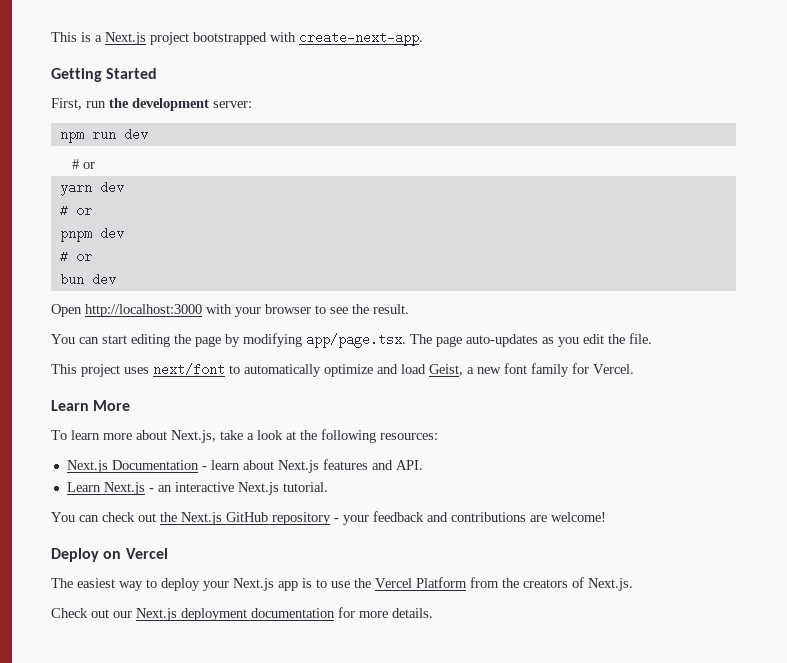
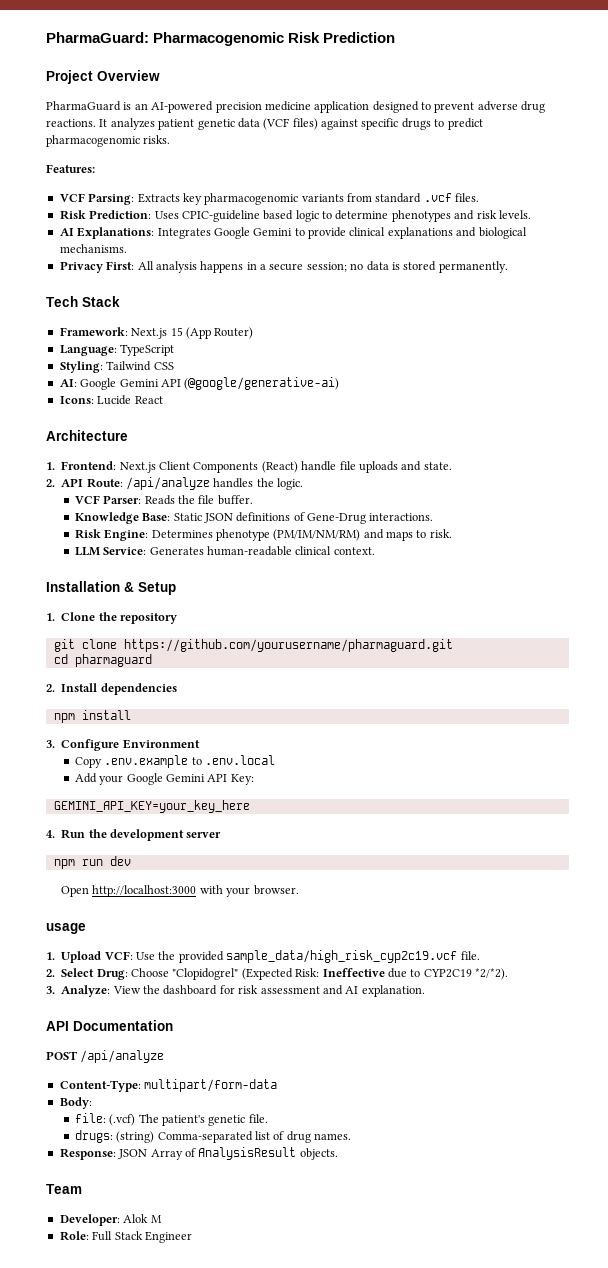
- This is a Next.js project bootstrapped with create-next-app.
- Getting Started
- First, run the development server:
+ PharmaGuard: Pharmacogenomic Risk Prediction
+ Project Overview
+ PharmaGuard is an AI-powered precision medicine application designed to prevent adverse drug reactions. It analyzes patient genetic data (VCF files) against specific drugs to predict pharmacogenomic risks.
+ Features:
+ VCF Parsing: Extracts key pharmacogenomic variants from standard .vcf files.
+ Risk Prediction: Uses CPIC-guideline based logic to determine phenotypes and risk levels.
+ AI Explanations: Integrates Google Gemini to provide clinical explanations and biological mechanisms.
+ Privacy First: All analysis happens in a secure session; no data is stored permanently.
+ Tech Stack
+ Framework: Next.js 15 (App Router)
+ Language: TypeScript
+ Styling: Tailwind CSS
+ AI: Google Gemini API (@google/generative-ai)
+ Icons: Lucide React
+ Architecture
+ 1. Frontend: Next.js Client Components (React) handle file uploads and state.
+ 2. API Route: /api/analyze handles the logic.
+ VCF Parser: Reads the file buffer.
+ Knowledge Base: Static JSON definitions of Gene-Drug interactions.
+ Risk Engine: Determines phenotype (PM/IM/NM/RM) and maps to risk.
+ LLM Service: Generates human-readable clinical context.
+ Installation & Setup
+ 1. Clone the repository
+ git clone https://github.com/yourusername/pharmaguard.git
+ cd pharmaguard
+ 2. Install dependencies
+ npm install
+ 3. Configure Environment
+ Copy .env.example to .env.local
+ Add your Google Gemini API Key:
+ GEMINI_API_KEY=your_key_here
+ 4. Run the development server
  npm run dev
- # or
- yarn dev
- # or
- pnpm dev
- # or
- bun dev
- Open http://localhost:3000 with your browser to see the result.
- You can start editing the page by modifying app/page.tsx. The page auto-updates as you edit the file.
- This project uses next/font to automatically optimize and load Geist, a new font family for Vercel.
- Learn More
- To learn more about Next.js, take a look at the following resources:
- Next.js Documentation - learn about Next.js features and API.
- Learn Next.js - an interactive Next.js tutorial.
- You can check out the Next.js GitHub repository - your feedback and contributions are welcome!
- Deploy on Vercel
- The easiest way to deploy your Next.js app is to use the Vercel Platform from the creators of Next.js.
- Check out our Next.js deployment documentation for more details.
+ Open http://localhost:3000 with your browser.
+ usage
+ 1. Upload VCF: Use the provided sample_data/high_risk_cyp2c19.vcf file.
+ 2. Select Drug: Choose "Clopidogrel" (Expected Risk: Ineffective due to CYP2C19 *2/*2).
+ 3. Analyze: View the dashboard for risk assessment and AI explanation.
+ API Documentation
+ POST /api/analyze
+ Content-Type: multipart/form-data
+ Body:
+ file: (.vcf) The patient's genetic file.
+ drugs: (string) Comma-separated list of drug names.
+ Response: JSON Array of AnalysisResult objects.
+ Team
+ Developer: Alok M
+ Role: Full Stack Engineer

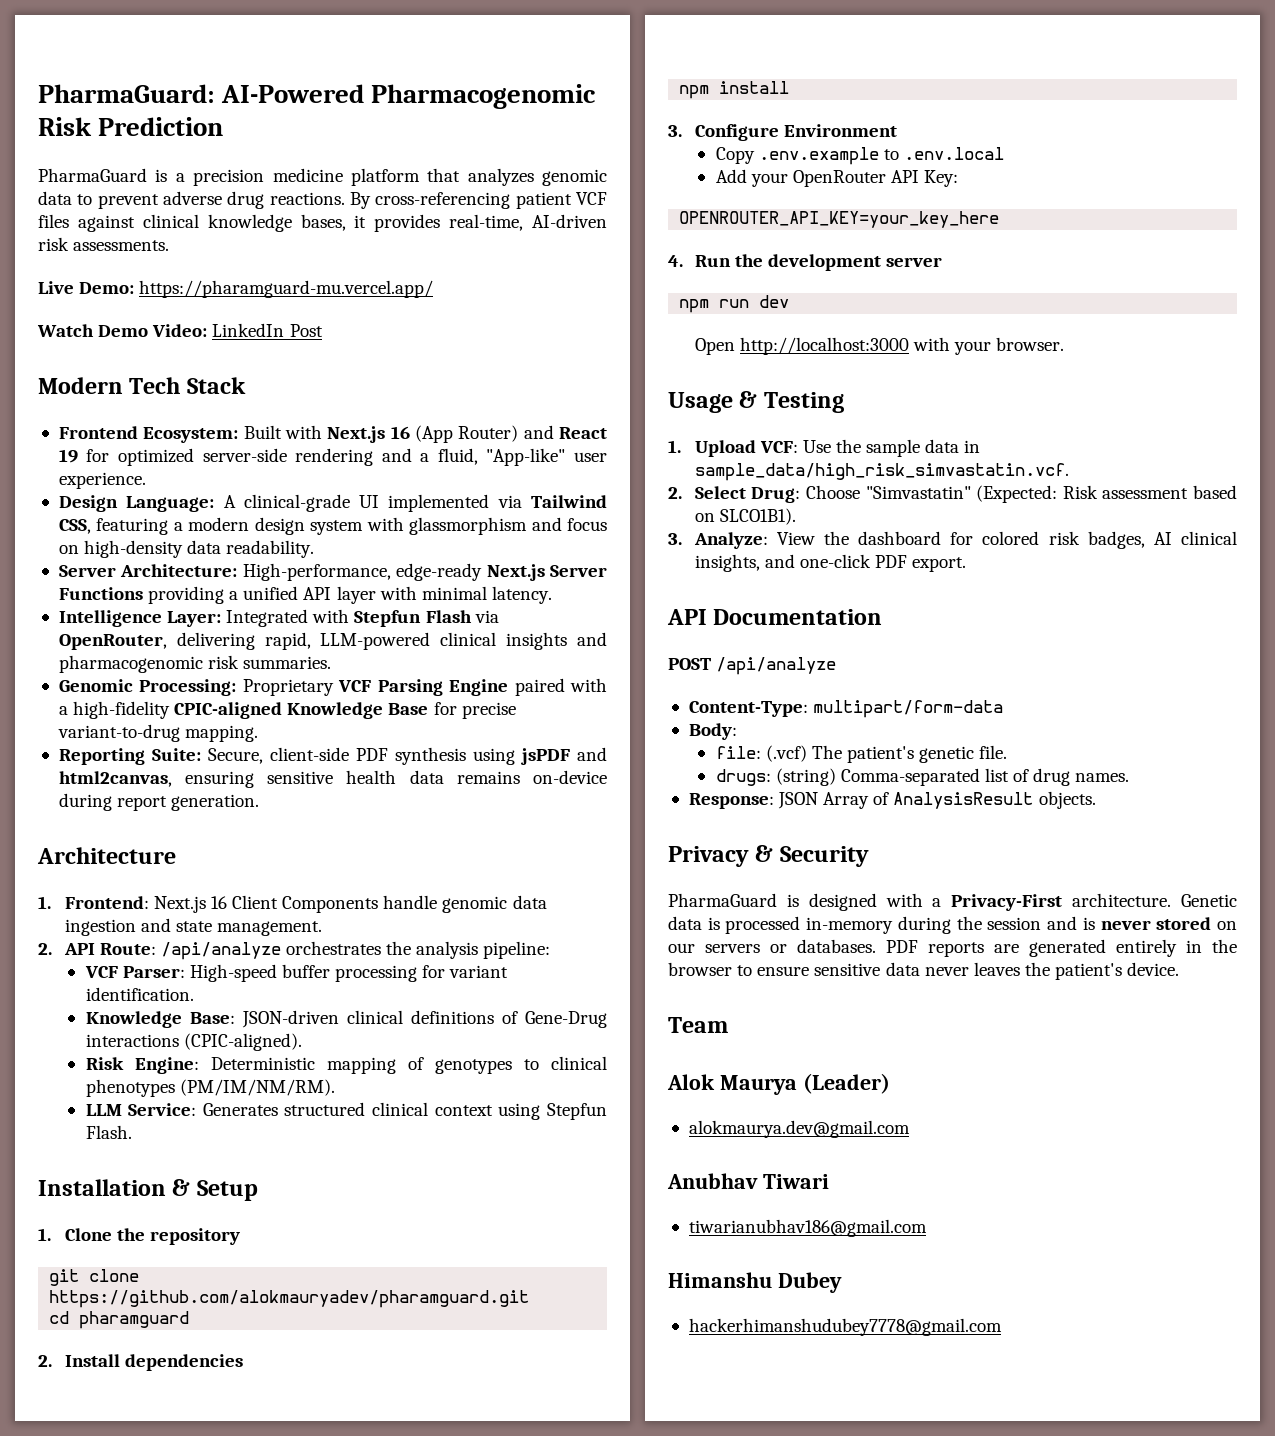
- PharmaGuard: Pharmacogenomic Risk Prediction
+ PharmaGuard: AI-Powered Pharmacogenomic Risk Prediction
- Project Overview
- PharmaGuard is an AI-powered precision medicine application designed to prevent adverse drug reactions.
+ PharmaGuard is a precision medicine platform that analyzes genomic data to prevent adverse drug reactions.
- It analyzes patient genetic data (VCF files) against specific drugs to predict pharmacogenomic risks.
- Features:
- VCF Parsing: Extracts key pharmacogenomic variants from standard .vcf files.
- Risk Prediction: Uses CPIC-guideline based logic to determine phenotypes and risk levels.
- AI Explanations: Integrates Google Gemini to provide clinical explanations and biological mechanisms.
- Privacy First: All analysis happens in a secure session; no data is stored permanently.
- Tech Stack
- Framework: Next.js 15 (App Router)
- Language: TypeScript
- Styling: Tailwind CSS
- AI: Google Gemini API (@google/generative-ai)
- Icons: Lucide React
+ By cross-referencing patient VCF files against clinical knowledge bases, it provides real-time, AI-driven risk assessments.
+ Live Demo: https://pharamguard-mu.vercel.app/
+ Watch Demo Video: LinkedIn Post
+ Modern Tech Stack
+ Frontend Ecosystem: Built with Next.js 16 (App Router) and React 19 for optimized server-side rendering and a fluid, "App-like" user experience.
+ Design Language: A clinical-grade UI implemented via Tailwind CSS, featuring a modern design system with glassmorphism and focus on high-density data readability.
+ Server Architecture: High-performance, edge-ready Next.js Server Functions providing a unified API layer with minimal latency.
+ Intelligence Layer: Integrated with Stepfun Flash via OpenRouter, delivering rapid, LLM-powered clinical insights and pharmacogenomic risk summaries.
+ Genomic Processing: Proprietary VCF Parsing Engine paired with a high-fidelity CPIC-aligned Knowledge Base for precise variant-to-drug mapping.
+ Reporting Suite: Secure, client-side PDF synthesis using jsPDF and html2canvas, ensuring sensitive health data remains on-device during report generation.
- 1. Frontend: Next.js Client Components (React) handle file uploads and state.
- 2. API Route: /api/analyze handles the logic.
- VCF Parser: Reads the file buffer.
+ 1. Frontend: Next.js 16 Client Components handle genomic data ingestion and state management.
+ 2. API Route: /api/analyze orchestrates the analysis pipeline:
+ VCF Parser: High-speed buffer processing for variant identification.
- Knowledge Base: Static JSON definitions of Gene-Drug interactions.
+ Knowledge Base: JSON-driven clinical definitions of Gene-Drug interactions (CPIC-aligned).
- Risk Engine: Determines phenotype (PM/IM/NM/RM) and maps to risk.
- LLM Service: Generates human-readable clinical context.
+ Risk Engine: Deterministic mapping of genotypes to clinical phenotypes (PM/IM/NM/RM).
+ LLM Service: Generates structured clinical context using Stepfun Flash.
- git clone https://github.com/yourusername/pharmaguard.git
+ git clone https://github.com/alokmauryadev/pharamguard.git
- cd pharmaguard
+ cd pharamguard
- Add your Google Gemini API Key:
+ Add your OpenRouter API Key:
- GEMINI_API_KEY=your_key_here
+ OPENROUTER_API_KEY=your_key_here
- usage
+ Usage & Testing
- 1. Upload VCF: Use the provided sample_data/high_risk_cyp2c19.vcf file.
+ 1. Upload VCF: Use the sample data in sample_data/high_risk_simvastatin.vcf.
- 2. Select Drug: Choose "Clopidogrel" (Expected Risk: Ineffective due to CYP2C19 *2/*2).
+ 2. Select Drug: Choose "Simvastatin" (Expected: Risk assessment based on SLCO1B1).
- 3. Analyze: View the dashboard for risk assessment and AI explanation.
+ 3. Analyze: View the dashboard for colored risk badges, AI clinical insights, and one-click PDF export.
+ Privacy & Security
+ PharmaGuard is designed with a Privacy-First architecture. Genetic data is processed in-memory during the session and is never stored on our servers or databases. PDF reports are generated entirely in the browser to ensure sensitive data never leaves the patient's device.
  Team
- Developer: Alok M
- Role: Full Stack Engineer
+ Alok Maurya (Leader)
+ alokmaurya.dev@gmail.com
+ Anubhav Tiwari
+ tiwarianubhav186@gmail.com
+ Himanshu Dubey
+ hackerhimanshudubey7778@gmail.com

